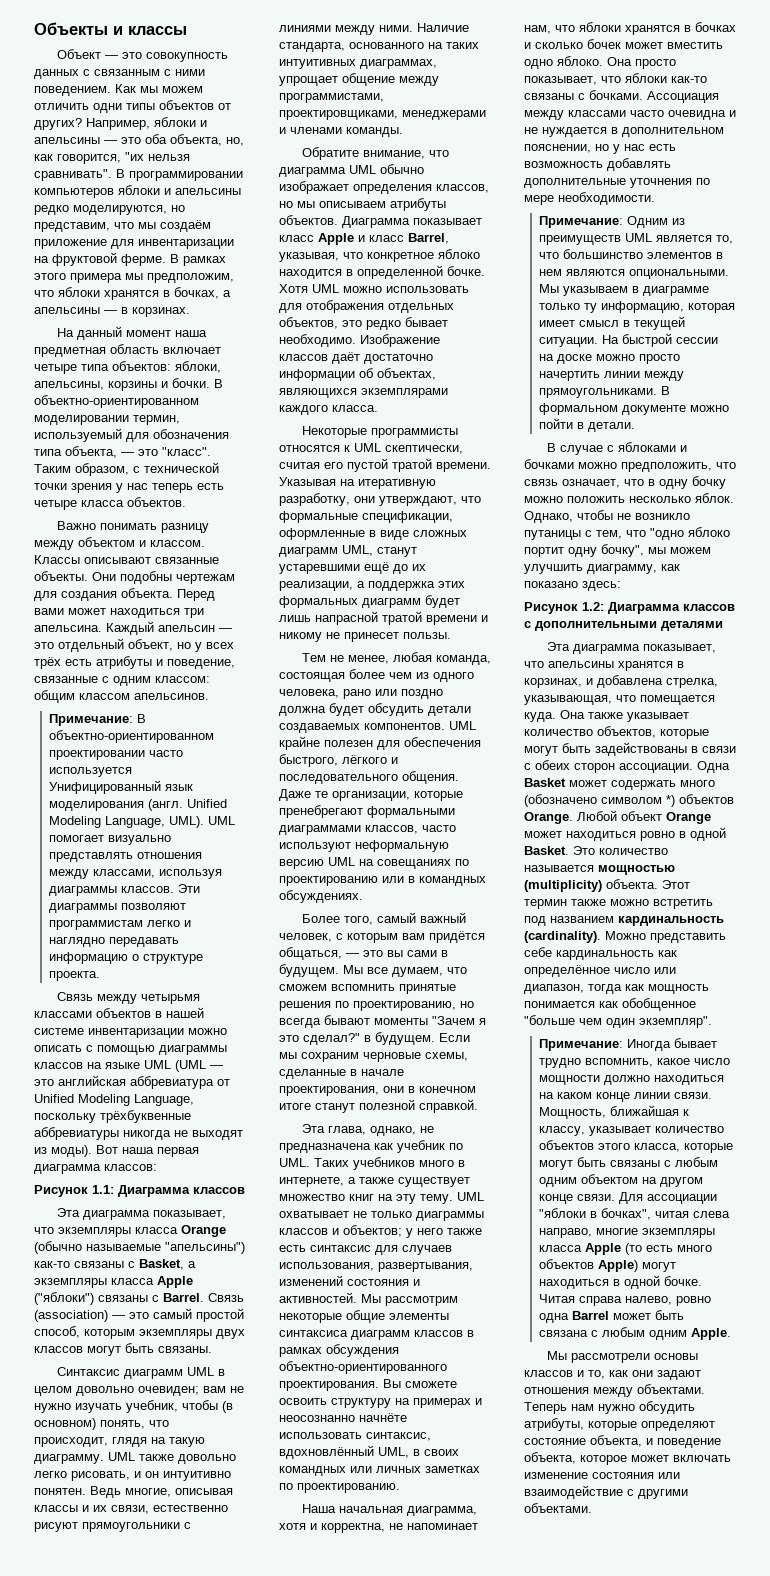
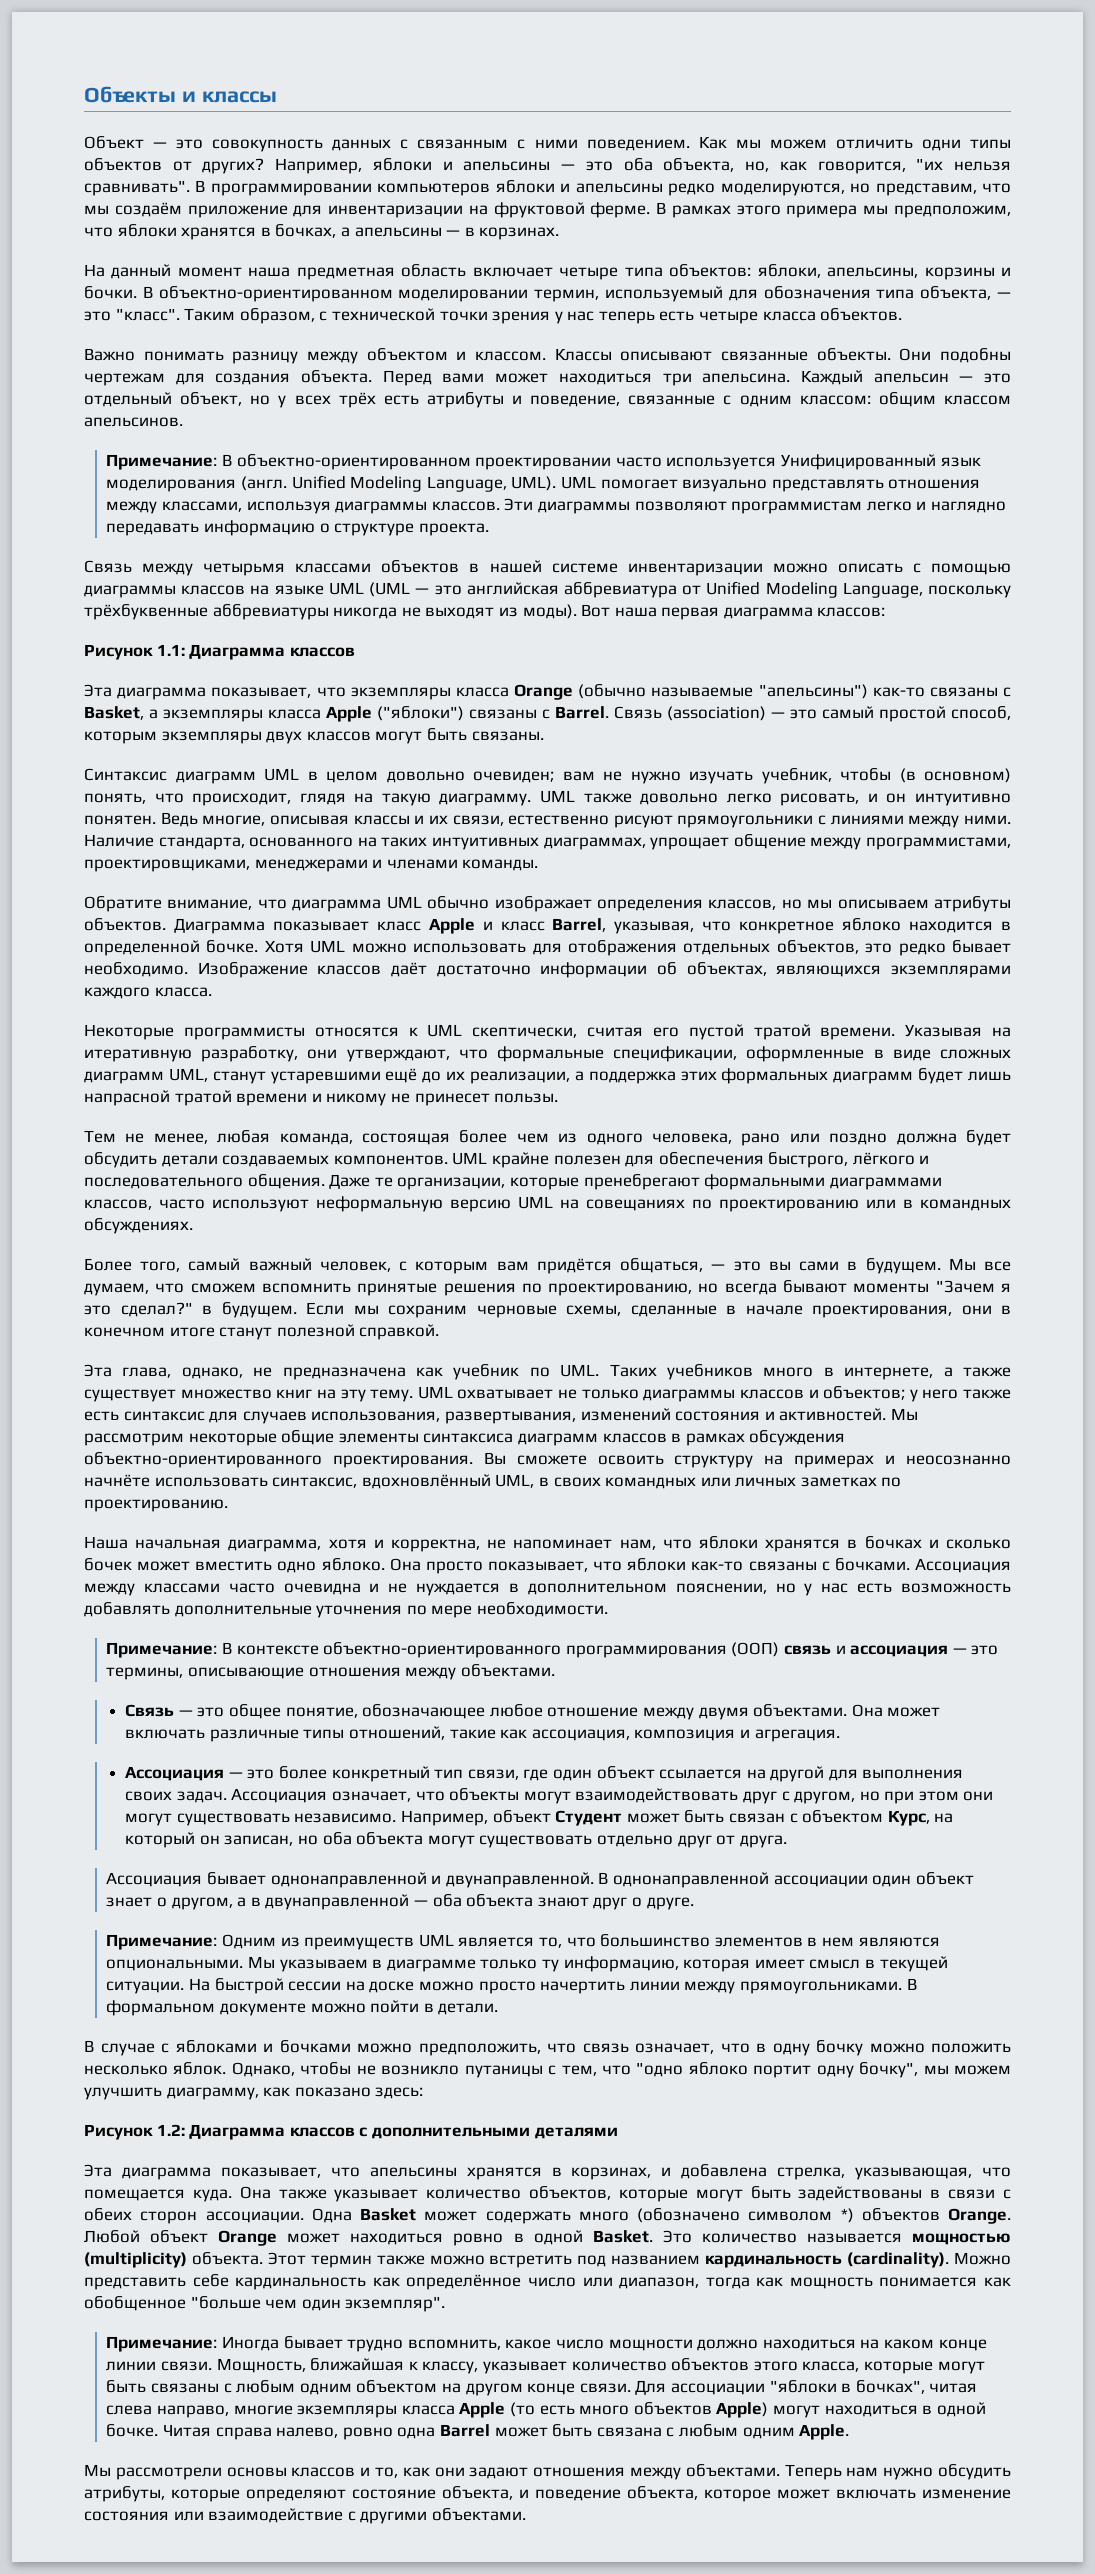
+ Примечание: В контексте объектно-ориентированного программирования (ООП) связь и ассоциация — это термины, описывающие отношения между объектами.
+ Связь — это общее понятие, обозначающее любое отношение между двумя объектами. Она может включать различные типы отношений, такие как ассоциация, композиция и агрегация.
+ Ассоциация — это более конкретный тип связи, где один объект ссылается на другой для выполнения своих задач. Ассоциация означает, что объекты могут взаимодействовать друг с другом, но при этом они могут существовать независимо. Например, объект Студент может быть связан с объектом Курс, на который он записан, но оба объекта могут существовать отдельно друг от друга.
+ Ассоциация бывает однонаправленной и двунаправленной. В однонаправленной ассоциации один объект знает о другом, а в двунаправленной — оба объекта знают друг о друге.

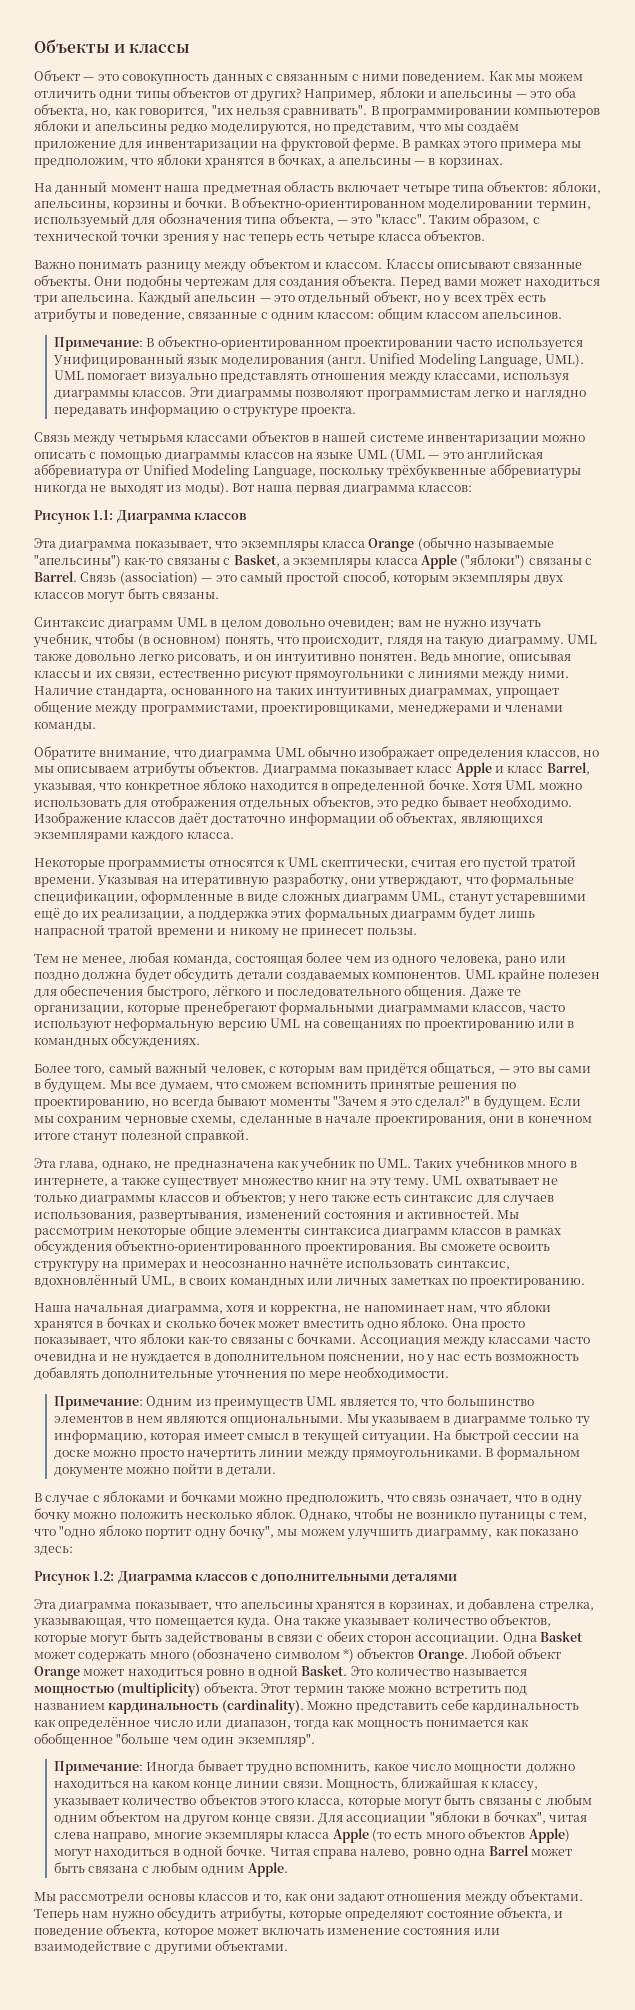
- Примечание: В контексте объектно-ориентированного программирования (ООП) связь и ассоциация — это термины, описывающие отношения между объектами.
- Связь — это общее понятие, обозначающее любое отношение между двумя объектами. Она может включать различные типы отношений, такие как ассоциация, композиция и агрегация.
- Ассоциация — это более конкретный тип связи, где один объект ссылается на другой для выполнения своих задач. Ассоциация означает, что объекты могут взаимодействовать друг с другом, но при этом они могут существовать независимо. Например, объект Студент может быть связан с объектом Курс, на который он записан, но оба объекта могут существовать отдельно друг от друга.
- Ассоциация бывает однонаправленной и двунаправленной. В однонаправленной ассоциации один объект знает о другом, а в двунаправленной — оба объекта знают друг о друге.

